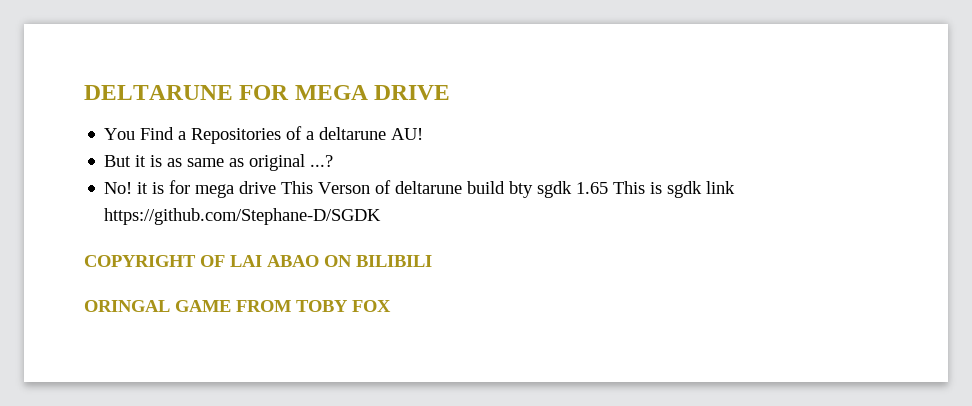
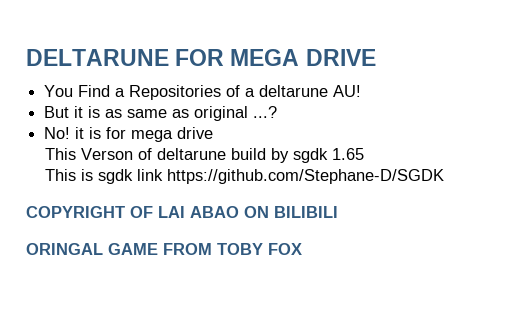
- No! it is for mega drive This Verson of deltarune build bty sgdk 1.65 This is sgdk link https://github.com/Stephane-D/SGDK
+ No! it is for mega drive
+ This Verson of deltarune build by sgdk 1.65
+ This is sgdk link https://github.com/Stephane-D/SGDK

